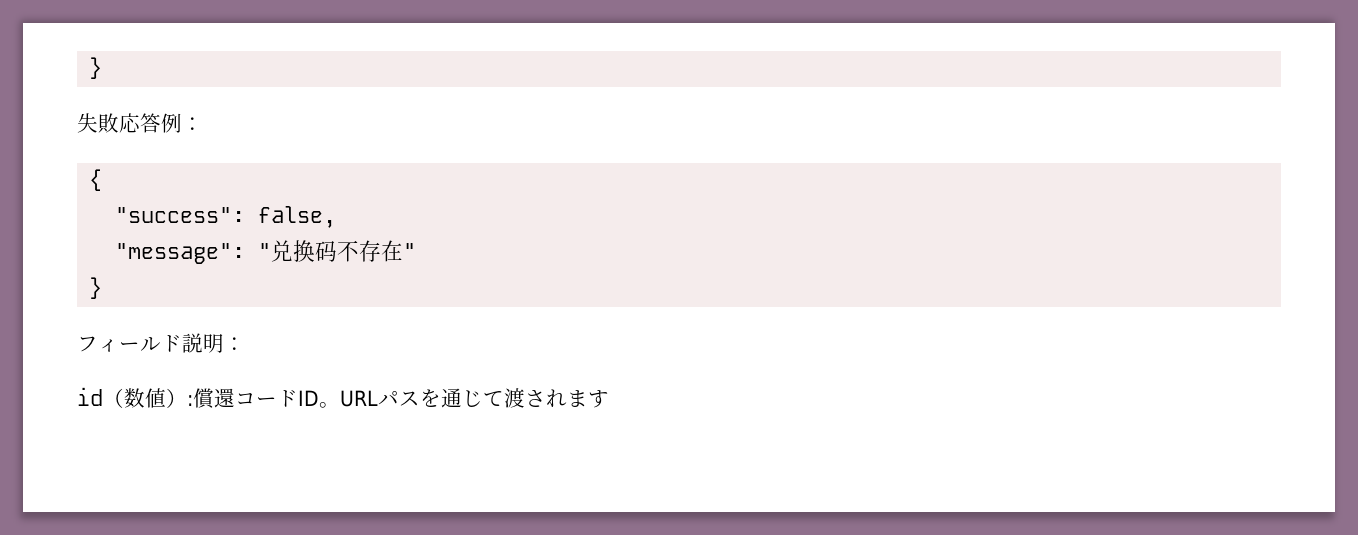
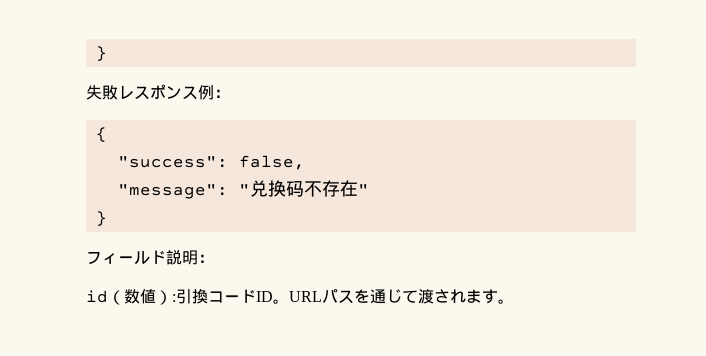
- 失敗応答例：
+ 失敗レスポンス例：
- id（数値）:償還コードID。
+ id（数値）:引換コードID。
- URLパスを通じて渡されます
+ URLパスを通じて渡されます。

